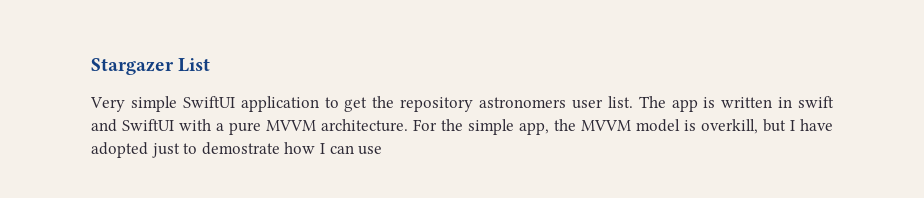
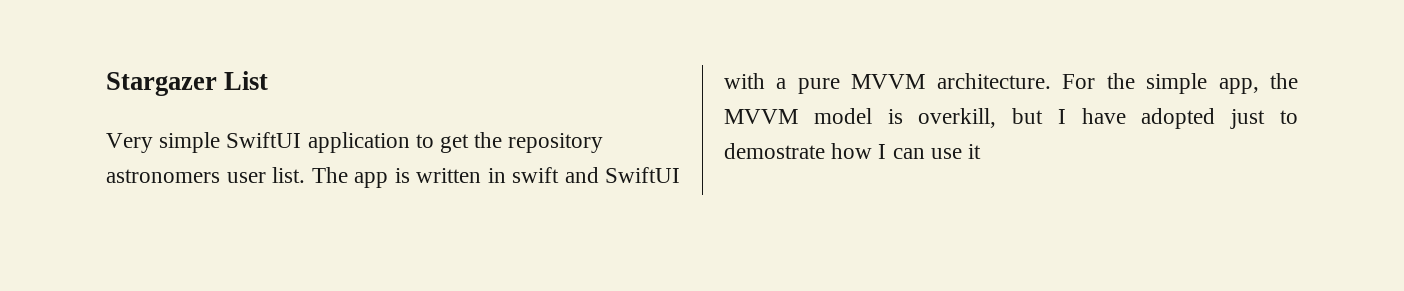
- For the simple app, the MVVM model is overkill, but I have adopted just to demostrate how I can use
+ For the simple app, the MVVM model is overkill, but I have adopted just to demostrate how I can use it

